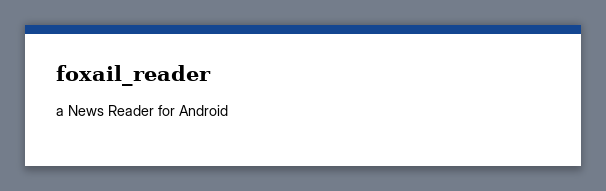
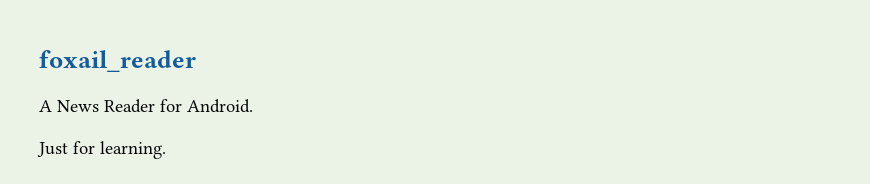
- a News Reader for Android
+ A News Reader for Android.
+ Just for learning.

